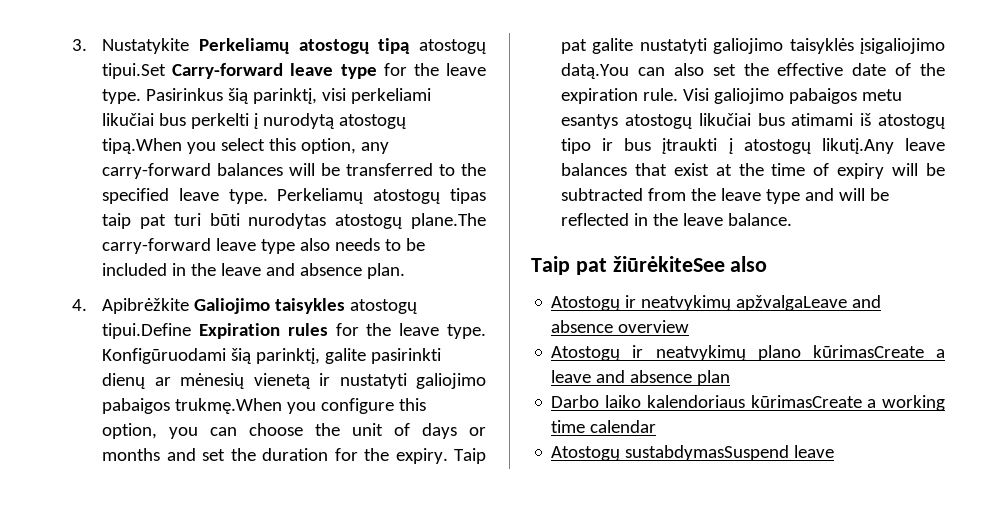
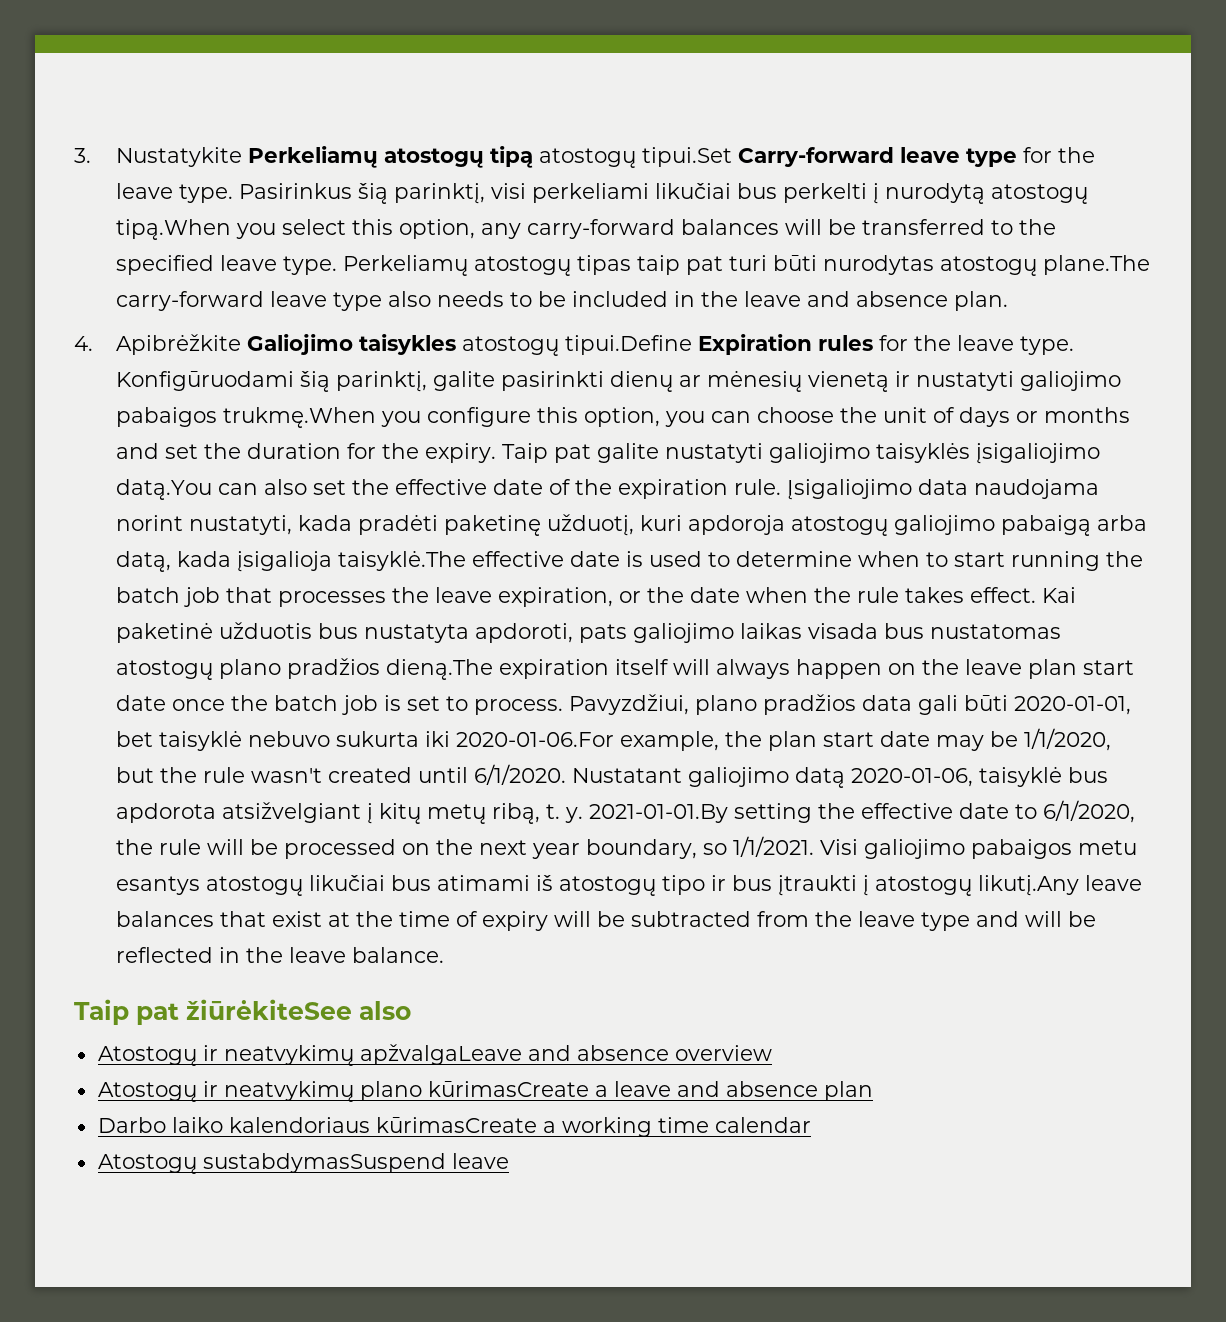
+ Įsigaliojimo data naudojama norint nustatyti, kada pradėti paketinę užduotį, kuri apdoroja atostogų galiojimo pabaigą arba datą, kada įsigalioja taisyklė.The effective date is used to determine when to start running the batch job that processes the leave expiration, or the date when the rule takes effect. Kai paketinė užduotis bus nustatyta apdoroti, pats galiojimo laikas visada bus nustatomas atostogų plano pradžios dieną.The expiration itself will always happen on the leave plan start date once the batch job is set to process. Pavyzdžiui, plano pradžios data gali būti 2020-01-01, bet taisyklė nebuvo sukurta iki 2020-01-06.For example, the plan start date may be 1/1/2020, but the rule wasn't created until 6/1/2020. Nustatant galiojimo datą 2020-01-06, taisyklė bus apdorota atsižvelgiant į kitų metų ribą, t. y. 2021-01-01.By setting the effective date to 6/1/2020, the rule will be processed on the next year boundary, so 1/1/2021.

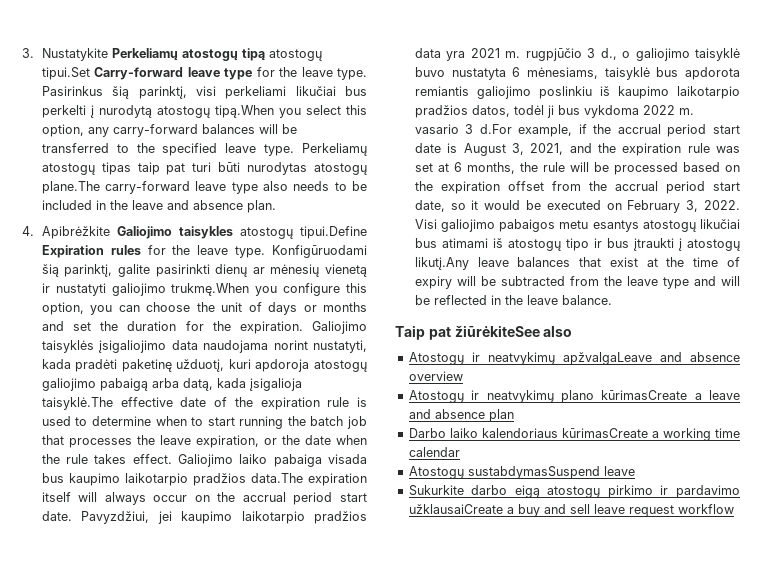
- Konfigūruodami šią parinktį, galite pasirinkti dienų ar mėnesių vienetą ir nustatyti galiojimo pabaigos trukmę.When you configure this option, you can choose the unit of days or months and set the duration for the expiry. Taip pat galite nustatyti galiojimo taisyklės įsigaliojimo datą.You can also set the effective date of the expiration rule. Įsigaliojimo data naudojama norint nustatyti, kada pradėti paketinę užduotį, kuri apdoroja atostogų galiojimo pabaigą arba datą, kada įsigalioja taisyklė.The effective date is used to determine when to start running the batch job that processes the leave expiration, or the date when the rule takes effect.
+ Konfigūruodami šią parinktį, galite pasirinkti dienų ar mėnesių vienetą ir nustatyti galiojimo trukmę.When you configure this option, you can choose the unit of days or months and set the duration for the expiration. Galiojimo taisyklės įsigaliojimo data naudojama norint nustatyti, kada pradėti paketinę užduotį, kuri apdoroja atostogų galiojimo pabaigą arba datą, kada įsigalioja taisyklė.The effective date of the expiration rule is used to determine when to start running the batch job that processes the leave expiration, or the date when the rule takes effect.
- Kai paketinė užduotis bus nustatyta apdoroti, pats galiojimo laikas visada bus nustatomas atostogų plano pradžios dieną.The expiration itself will always happen on the leave plan start date once the batch job is set to process. Pavyzdžiui, plano pradžios data gali būti 2020-01-01, bet taisyklė nebuvo sukurta iki 2020-01-06.For example, the plan start date may be 1/1/2020, but the rule wasn't created until 6/1/2020. Nustatant galiojimo datą 2020-01-06, taisyklė bus apdorota atsižvelgiant į kitų metų ribą, t. y. 2021-01-01.By setting the effective date to 6/1/2020, the rule will be processed on the next year boundary, so 1/1/2021.
+ Galiojimo laiko pabaiga visada bus kaupimo laikotarpio pradžios data.The expiration itself will always occur on the accrual period start date. Pavyzdžiui, jei kaupimo laikotarpio pradžios data yra 2021 m. rugpjūčio 3 d., o galiojimo taisyklė buvo nustatyta 6 mėnesiams, taisyklė bus apdorota remiantis galiojimo poslinkiu iš kaupimo laikotarpio pradžios datos, todėl ji bus vykdoma 2022 m. vasario 3 d.For example, if the accrual period start date is August 3, 2021, and the expiration rule was set at 6 months, the rule will be processed based on the expiration offset from the accrual period start date, so it would be executed on February 3, 2022.
+ Sukurkite darbo eigą atostogų pirkimo ir pardavimo užklausaiCreate a buy and sell leave request workflow

